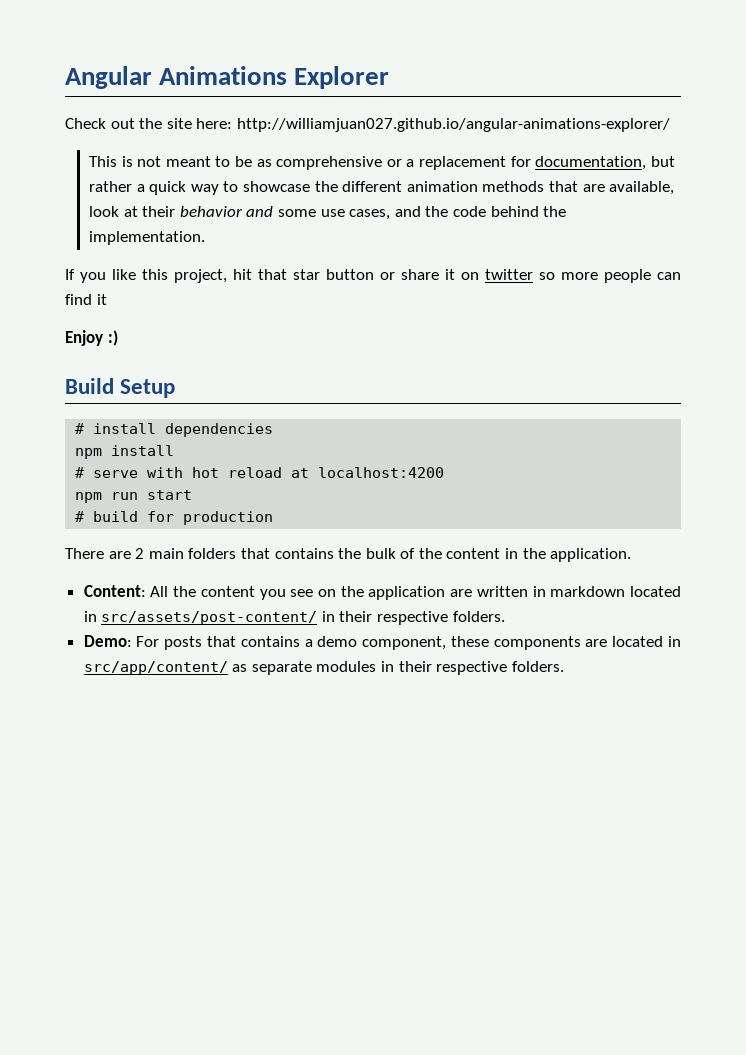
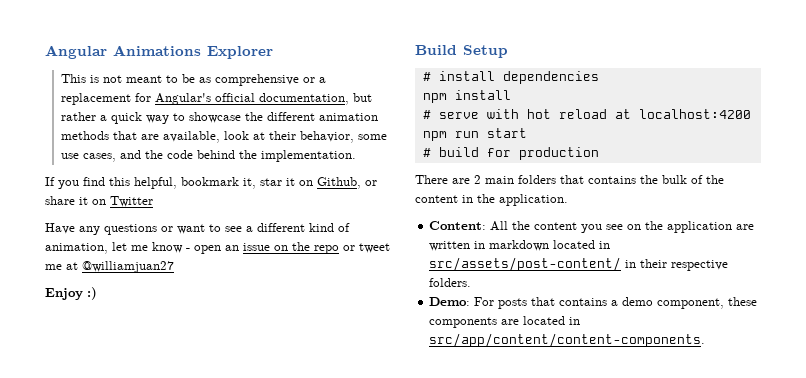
- Check out the site here: http://williamjuan027.github.io/angular-animations-explorer/
- This is not meant to be as comprehensive or a replacement for documentation, but rather a quick way to showcase the different animation methods that are available, look at their behavior and some use cases, and the code behind the implementation.
+ This is not meant to be as comprehensive or a replacement for Angular's official documentation, but rather a quick way to showcase the different animation methods that are available, look at their behavior, some use cases, and the code behind the implementation.
- If you like this project, hit that star button or share it on twitter so more people can find it
+ If you find this helpful, bookmark it, star it on Github, or share it on Twitter
+ Have any questions or want to see a different kind of animation, let me know - open an issue on the repo or tweet me at @williamjuan27
- Demo: For posts that contains a demo component, these components are located in src/app/content/ as separate modules in their respective folders.
+ Demo: For posts that contains a demo component, these components are located in src/app/content/content-components.

